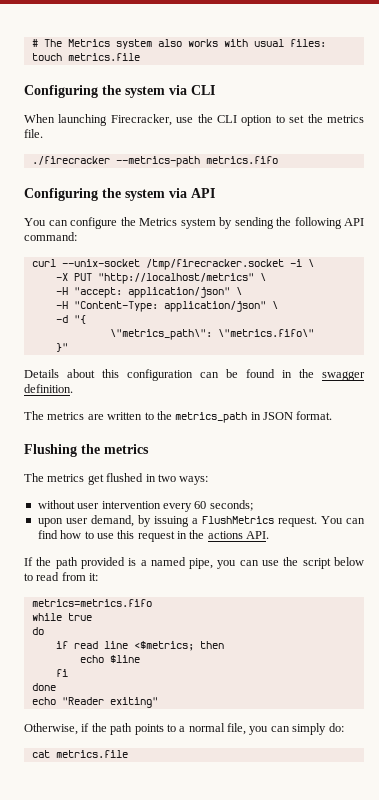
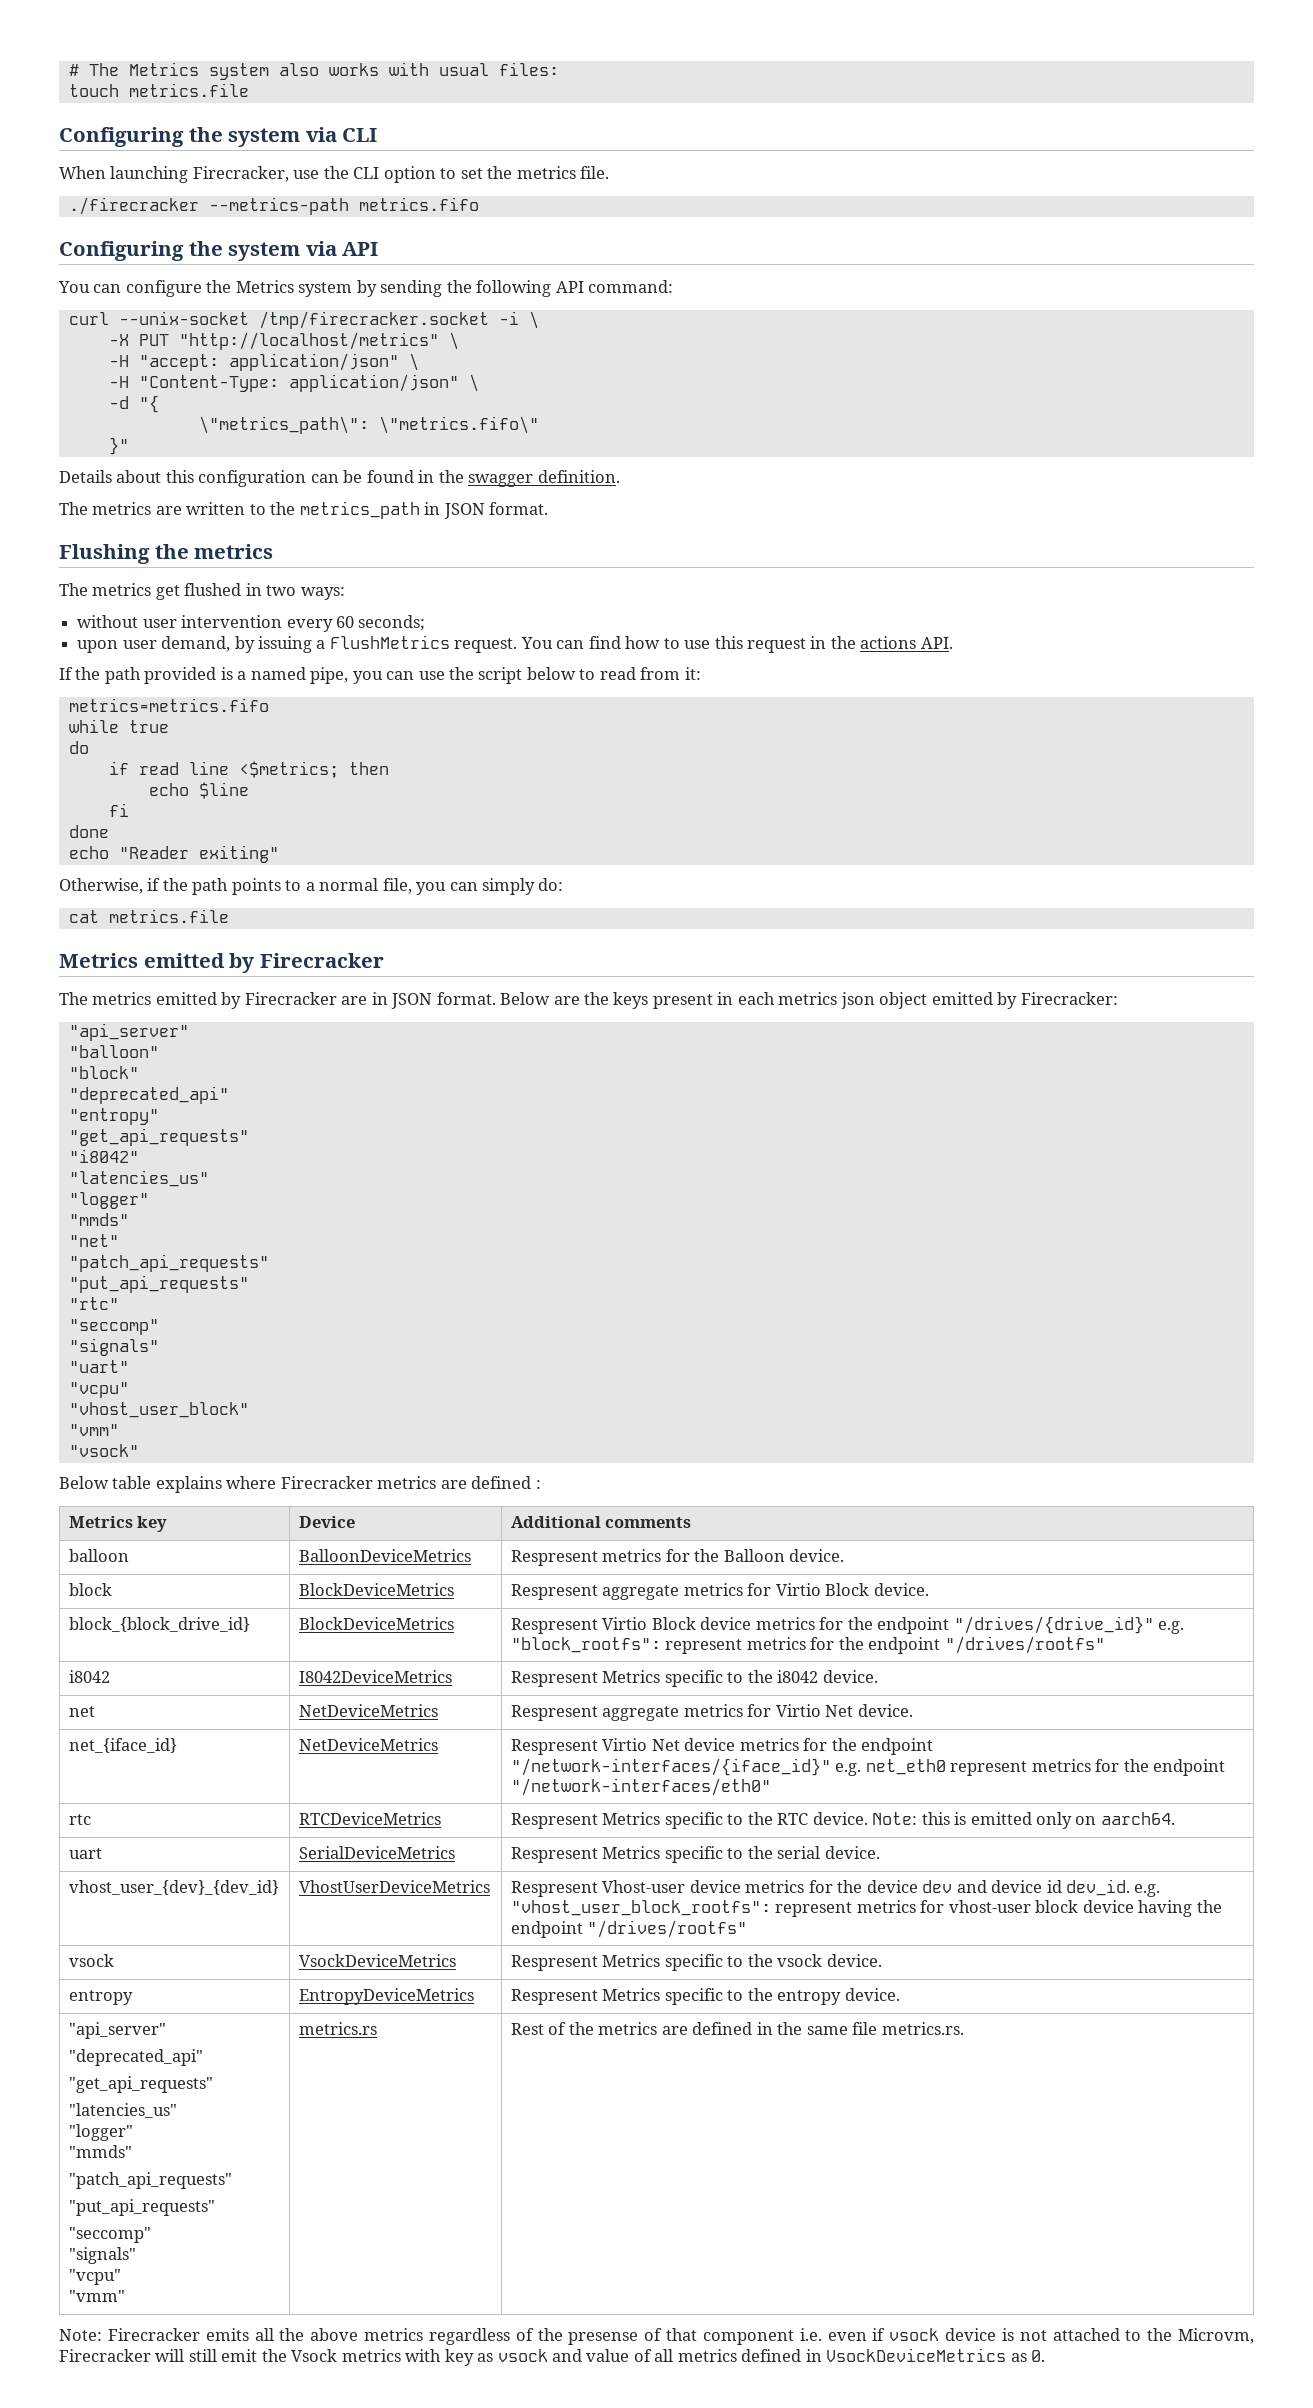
+ Metrics emitted by Firecracker
+ The metrics emitted by Firecracker are in JSON format. Below are the keys present in each metrics json object emitted by Firecracker:
+ "api_server"
+ "balloon"
+ "block"
+ "deprecated_api"
+ "entropy"
+ "get_api_requests"
+ "i8042"
+ "latencies_us"
+ "logger"
+ "mmds"
+ "net"
+ "patch_api_requests"
+ "put_api_requests"
+ "rtc"
+ "seccomp"
+ "signals"
+ "uart"
+ "vcpu"
+ "vhost_user_block"
+ "vmm"
+ "vsock"
+ Below table explains where Firecracker metrics are defined :
+ Metrics key | Device | Additional comments
+ balloon | BalloonDeviceMetrics | Respresent metrics for the Balloon device.
+ block | BlockDeviceMetrics | Respresent aggregate metrics for Virtio Block device.
+ block_{block_drive_id} | BlockDeviceMetrics | Respresent Virtio Block device metrics for the endpoint "/drives/{drive_id}" e.g. "block_rootfs": represent metrics for the endpoint "/drives/rootfs"
+ i8042 | I8042DeviceMetrics | Respresent Metrics specific to the i8042 device.
+ net | NetDeviceMetrics | Respresent aggregate metrics for Virtio Net device.
+ net_{iface_id} | NetDeviceMetrics | Respresent Virtio Net device metrics for the endpoint "/network-interfaces/{iface_id}" e.g. net_eth0 represent metrics for the endpoint "/network-interfaces/eth0"
+ rtc | RTCDeviceMetrics | Respresent Metrics specific to the RTC device. Note: this is emitted only on aarch64.
+ uart | SerialDeviceMetrics | Respresent Metrics specific to the serial device.
+ vhost_user_{dev}_{dev_id} | VhostUserDeviceMetrics | Respresent Vhost-user device metrics for the device dev and device id dev_id. e.g. "vhost_user_block_rootfs": represent metrics for vhost-user block device having the endpoint "/drives/rootfs"
+ vsock | VsockDeviceMetrics | Respresent Metrics specific to the vsock device.
+ entropy | EntropyDeviceMetrics | Respresent Metrics specific to the entropy device.
+ "api_server"
+ "deprecated_api"
+ "get_api_requests"
+ "latencies_us"
+ "logger"
+ "mmds"
+ "patch_api_requests"
+ "put_api_requests"
+ "seccomp"
+ "signals"
+ "vcpu"
+ "vmm" | metrics.rs | Rest of the metrics are defined in the same file metrics.rs.
+ Note: Firecracker emits all the above metrics regardless of the presense of that component i.e. even if vsock device is not attached to the Microvm, Firecracker will still emit the Vsock metrics with key as vsock and value of all metrics defined in VsockDeviceMetrics as 0.

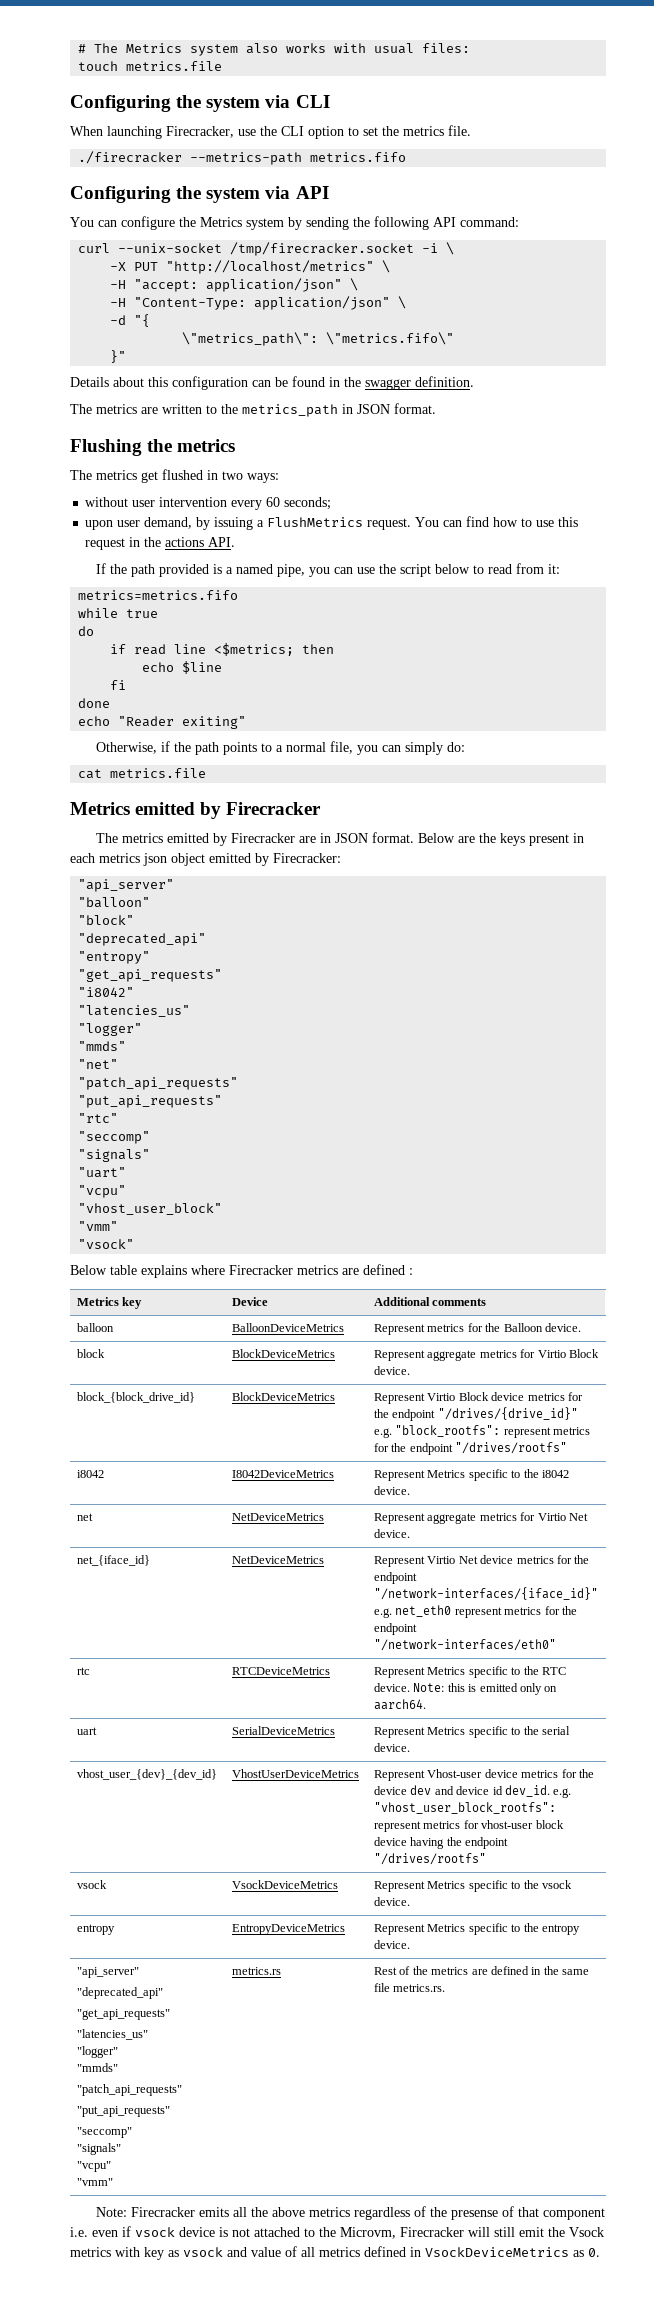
- balloon | BalloonDeviceMetrics | Respresent metrics for the Balloon device.
+ balloon | BalloonDeviceMetrics | Represent metrics for the Balloon device.
- block | BlockDeviceMetrics | Respresent aggregate metrics for Virtio Block device.
+ block | BlockDeviceMetrics | Represent aggregate metrics for Virtio Block device.
- block_{block_drive_id} | BlockDeviceMetrics | Respresent Virtio Block device metrics for the endpoint "/drives/{drive_id}" e.g. "block_rootfs": represent metrics for the endpoint "/drives/rootfs"
+ block_{block_drive_id} | BlockDeviceMetrics | Represent Virtio Block device metrics for the endpoint "/drives/{drive_id}" e.g. "block_rootfs": represent metrics for the endpoint "/drives/rootfs"
- i8042 | I8042DeviceMetrics | Respresent Metrics specific to the i8042 device.
+ i8042 | I8042DeviceMetrics | Represent Metrics specific to the i8042 device.
- net | NetDeviceMetrics | Respresent aggregate metrics for Virtio Net device.
+ net | NetDeviceMetrics | Represent aggregate metrics for Virtio Net device.
- net_{iface_id} | NetDeviceMetrics | Respresent Virtio Net device metrics for the endpoint "/network-interfaces/{iface_id}" e.g. net_eth0 represent metrics for the endpoint "/network-interfaces/eth0"
+ net_{iface_id} | NetDeviceMetrics | Represent Virtio Net device metrics for the endpoint "/network-interfaces/{iface_id}" e.g. net_eth0 represent metrics for the endpoint "/network-interfaces/eth0"
- rtc | RTCDeviceMetrics | Respresent Metrics specific to the RTC device. Note: this is emitted only on aarch64.
+ rtc | RTCDeviceMetrics | Represent Metrics specific to the RTC device. Note: this is emitted only on aarch64.
- uart | SerialDeviceMetrics | Respresent Metrics specific to the serial device.
+ uart | SerialDeviceMetrics | Represent Metrics specific to the serial device.
- vhost_user_{dev}_{dev_id} | VhostUserDeviceMetrics | Respresent Vhost-user device metrics for the device dev and device id dev_id. e.g. "vhost_user_block_rootfs": represent metrics for vhost-user block device having the endpoint "/drives/rootfs"
+ vhost_user_{dev}_{dev_id} | VhostUserDeviceMetrics | Represent Vhost-user device metrics for the device dev and device id dev_id. e.g. "vhost_user_block_rootfs": represent metrics for vhost-user block device having the endpoint "/drives/rootfs"
- vsock | VsockDeviceMetrics | Respresent Metrics specific to the vsock device.
+ vsock | VsockDeviceMetrics | Represent Metrics specific to the vsock device.
- entropy | EntropyDeviceMetrics | Respresent Metrics specific to the entropy device.
+ entropy | EntropyDeviceMetrics | Represent Metrics specific to the entropy device.

